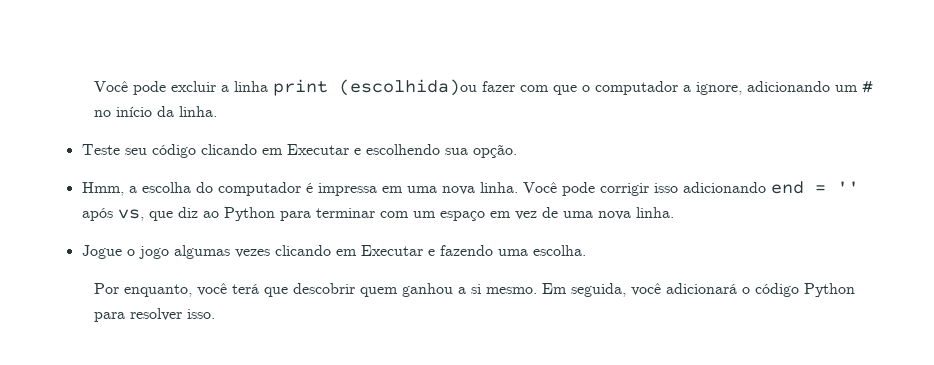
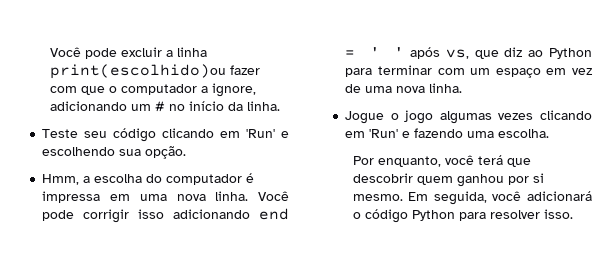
- Você pode excluir a linha print (escolhida)ou fazer com que o computador a ignore, adicionando um # no início da linha.
+ Você pode excluir a linha print(escolhido)ou fazer com que o computador a ignore, adicionando um # no início da linha.
- Teste seu código clicando em Executar e escolhendo sua opção.
+ Teste seu código clicando em 'Run' e escolhendo sua opção.
- Você pode corrigir isso adicionando end = '' após vs, que diz ao Python para terminar com um espaço em vez de uma nova linha.
+ Você pode corrigir isso adicionando end = ' ' após vs, que diz ao Python para terminar com um espaço em vez de uma nova linha.
- Jogue o jogo algumas vezes clicando em Executar e fazendo uma escolha.
+ Jogue o jogo algumas vezes clicando em 'Run' e fazendo uma escolha.
- Por enquanto, você terá que descobrir quem ganhou a si mesmo.
+ Por enquanto, você terá que descobrir quem ganhou por si mesmo.

